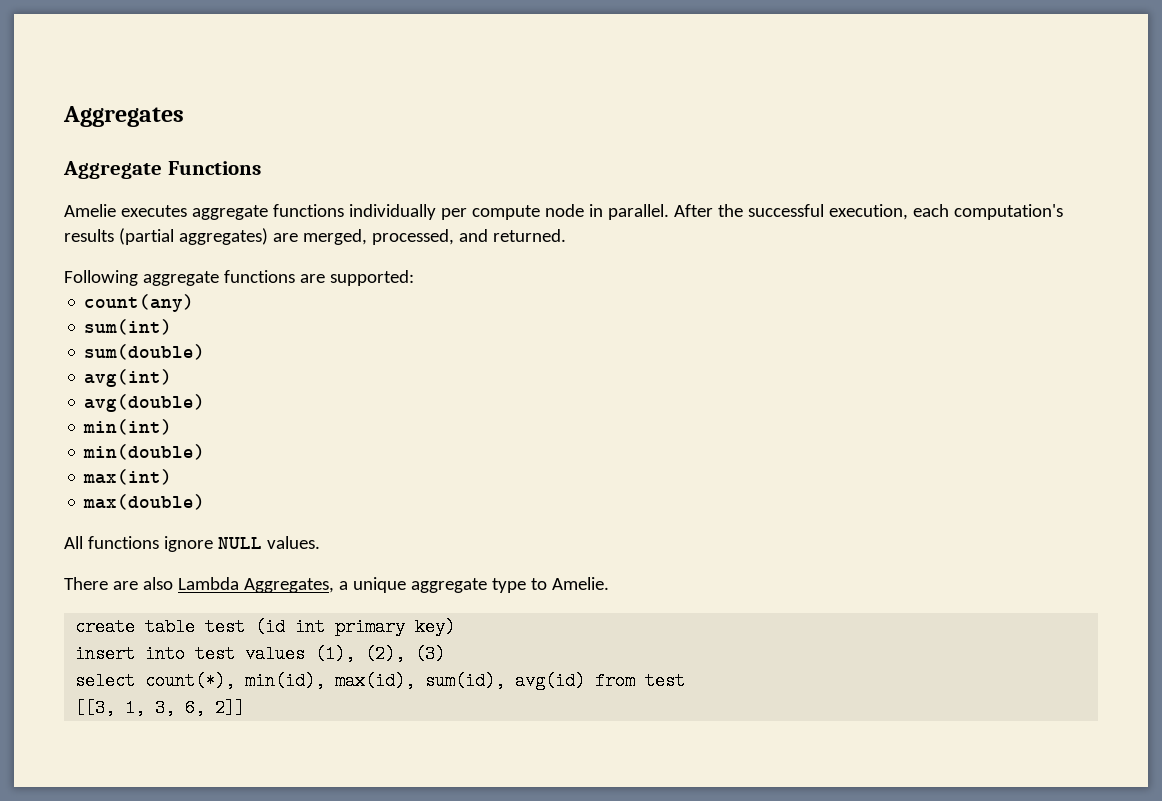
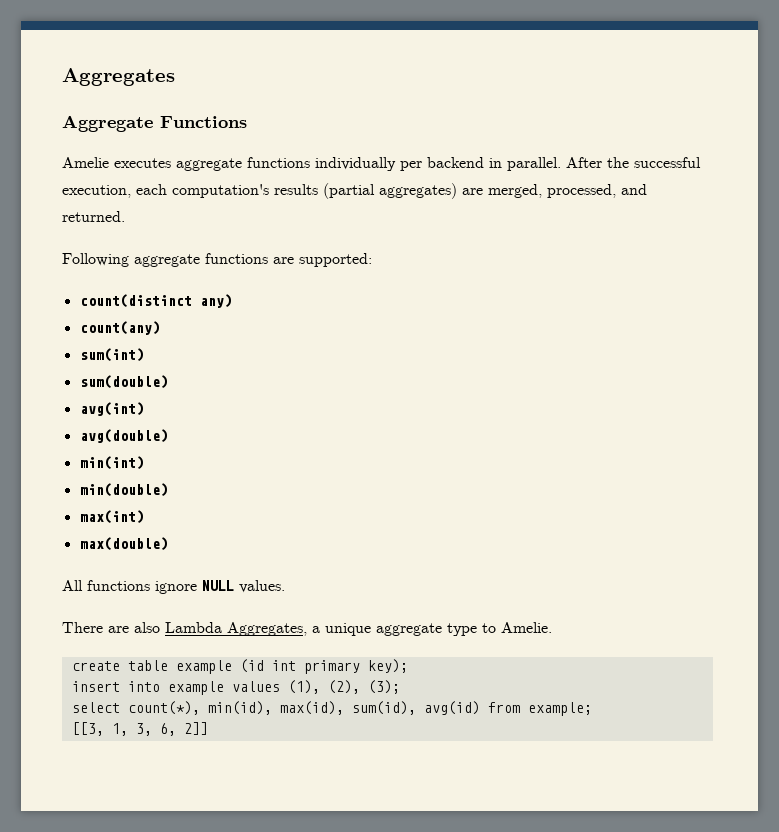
- Amelie executes aggregate functions individually per compute node in parallel.
+ Amelie executes aggregate functions individually per backend in parallel.
+ count(distinct any)
- create table test (id int primary key)
+ create table example (id int primary key);
- insert into test values (1), (2), (3)
+ insert into example values (1), (2), (3);
- select count(*), min(id), max(id), sum(id), avg(id) from test
+ select count(*), min(id), max(id), sum(id), avg(id) from example;

